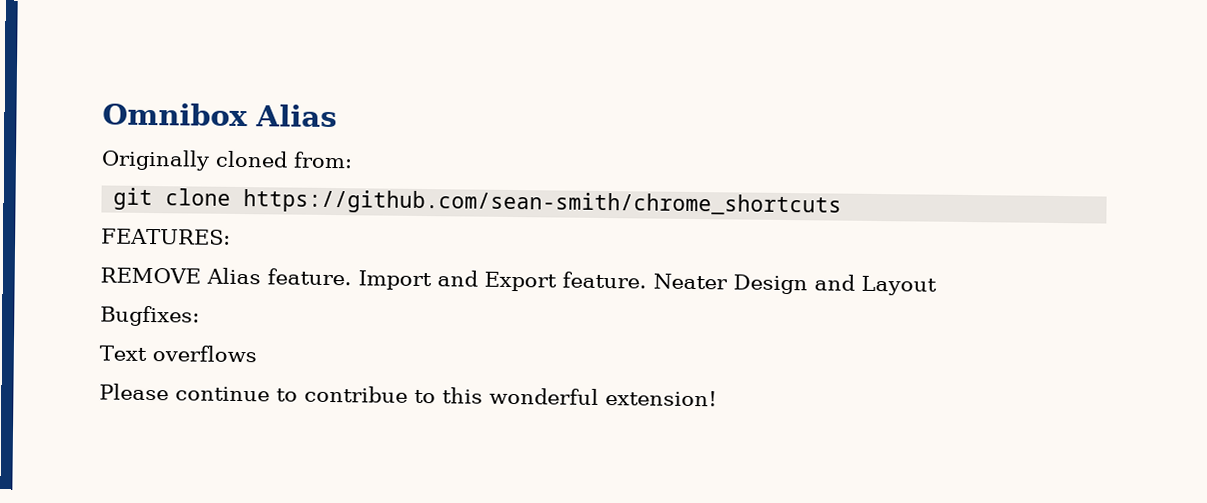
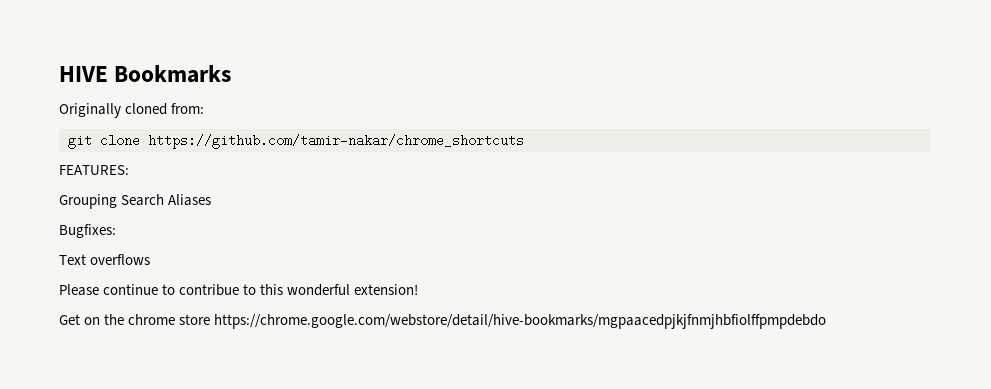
- Omnibox Alias
+ HIVE Bookmarks
- git clone https://github.com/sean-smith/chrome_shortcuts
+ git clone https://github.com/tamir-nakar/chrome_shortcuts
- REMOVE Alias feature. Import and Export feature. Neater Design and Layout
+ Grouping Search Aliases
+ Get on the chrome store https://chrome.google.com/webstore/detail/hive-bookmarks/mgpaacedpjkjfnmjhbfiolffpmpdebdo

